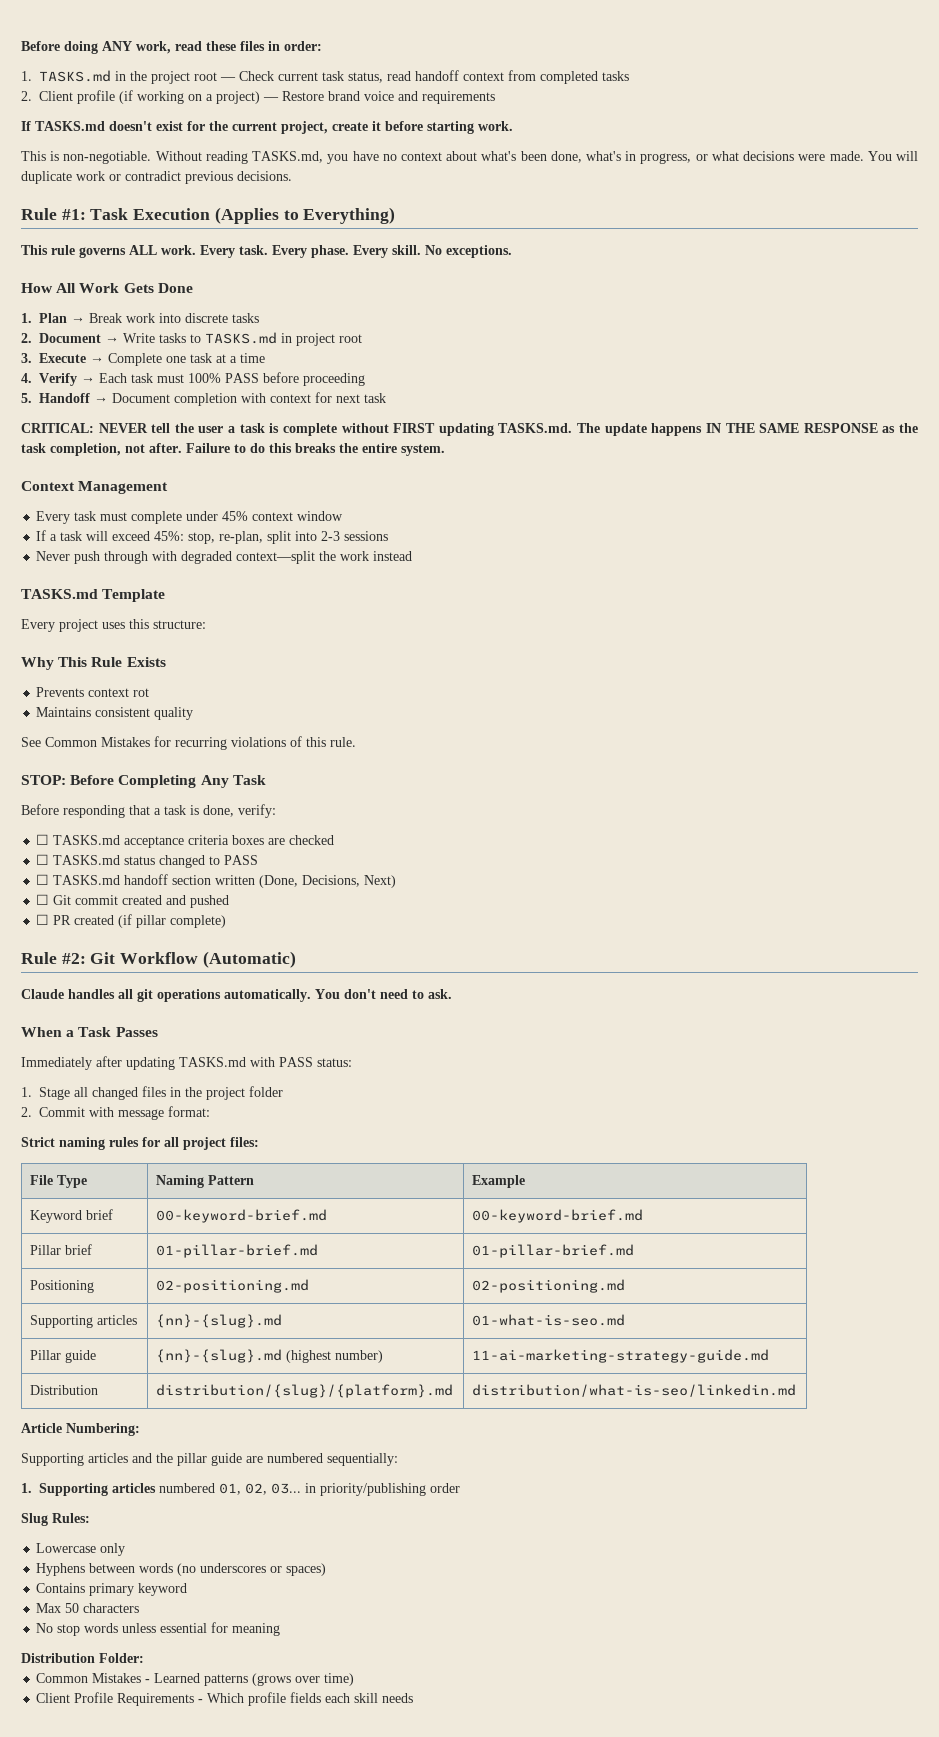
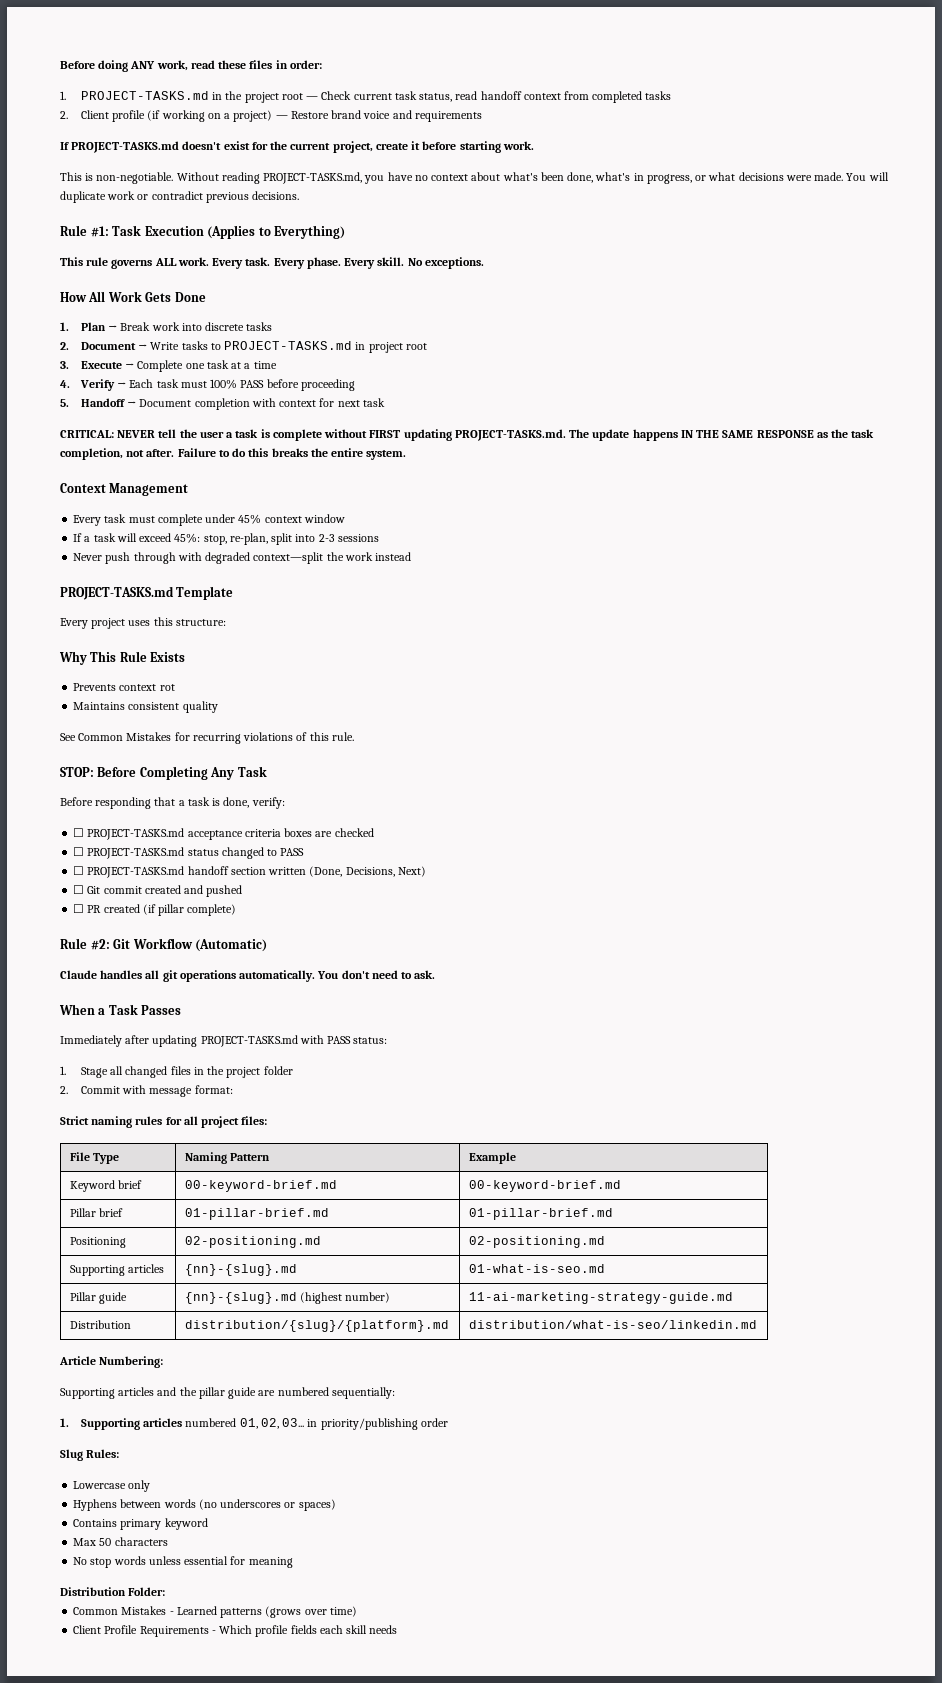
- 1. TASKS.md in the project root — Check current task status, read handoff context from completed tasks
+ 1. PROJECT-TASKS.md in the project root — Check current task status, read handoff context from completed tasks
- If TASKS.md doesn't exist for the current project, create it before starting work.
+ If PROJECT-TASKS.md doesn't exist for the current project, create it before starting work.
- Without reading TASKS.md, you have no context about what's been done, what's in progress, or what decisions were made.
+ Without reading PROJECT-TASKS.md, you have no context about what's been done, what's in progress, or what decisions were made.
- 2. Document → Write tasks to TASKS.md in project root
+ 2. Document → Write tasks to PROJECT-TASKS.md in project root
- CRITICAL: NEVER tell the user a task is complete without FIRST updating TASKS.md. The update happens IN THE SAME RESPONSE as the task completion, not after.
+ CRITICAL: NEVER tell the user a task is complete without FIRST updating PROJECT-TASKS.md. The update happens IN THE SAME RESPONSE as the task completion, not after.
- TASKS.md Template
+ PROJECT-TASKS.md Template
- ☐ TASKS.md acceptance criteria boxes are checked
+ ☐ PROJECT-TASKS.md acceptance criteria boxes are checked
- ☐ TASKS.md status changed to PASS
+ ☐ PROJECT-TASKS.md status changed to PASS
- ☐ TASKS.md handoff section written (Done, Decisions, Next)
+ ☐ PROJECT-TASKS.md handoff section written (Done, Decisions, Next)
- Immediately after updating TASKS.md with PASS status:
+ Immediately after updating PROJECT-TASKS.md with PASS status:

